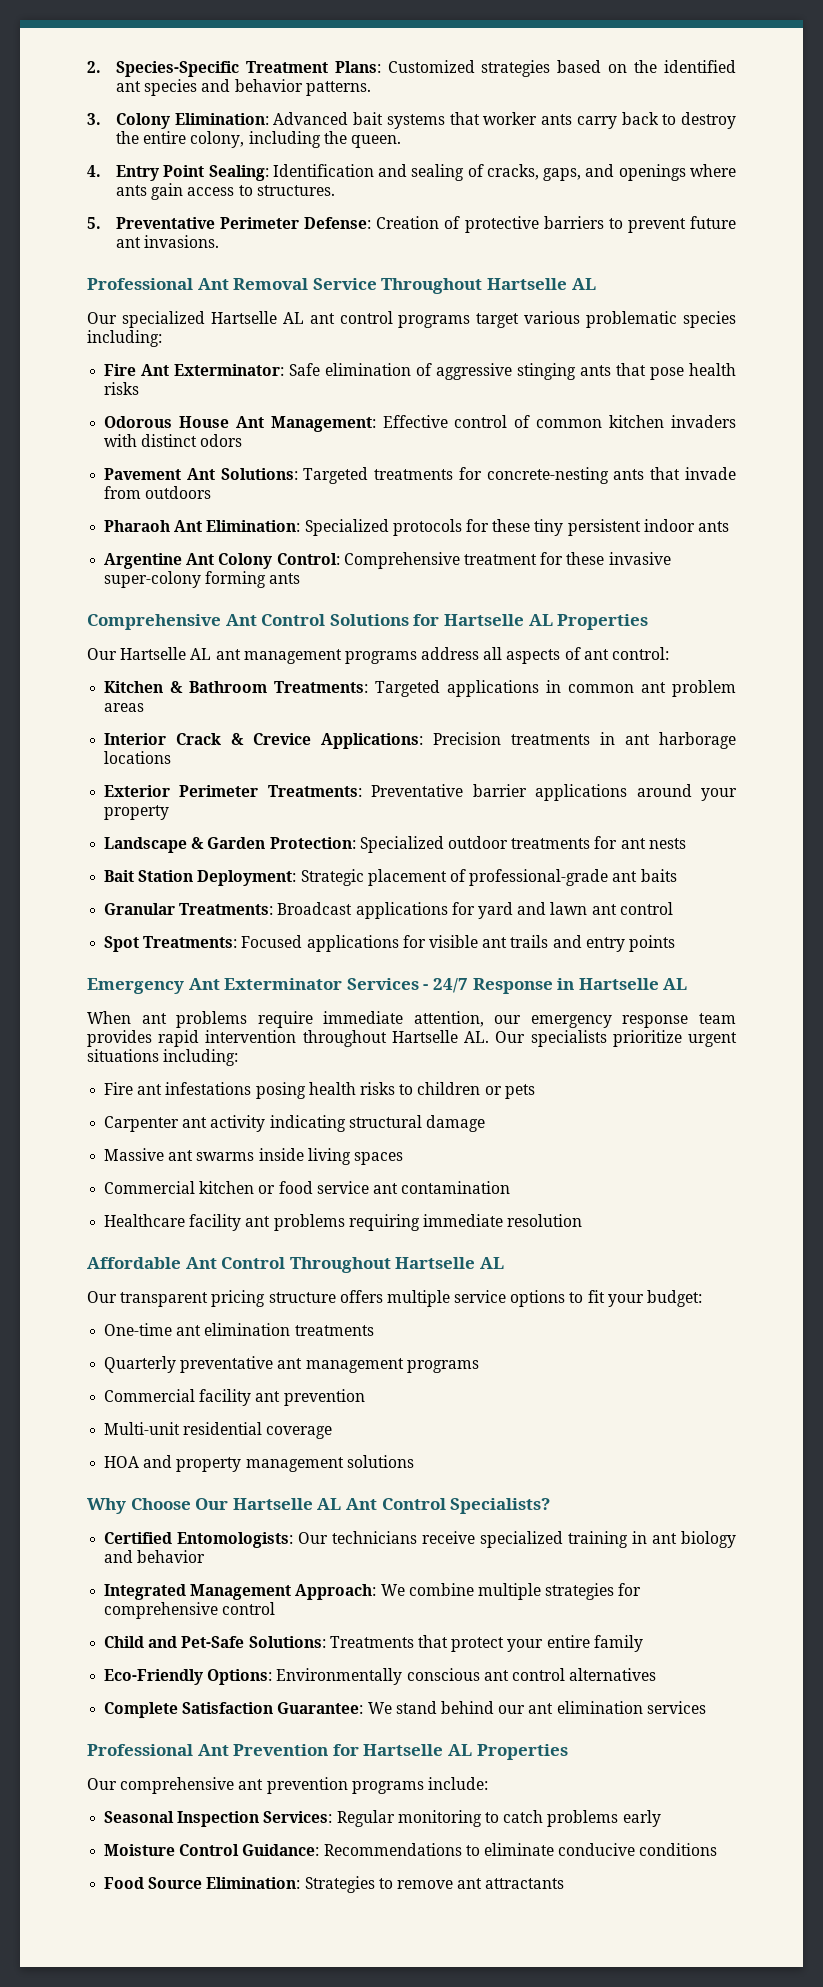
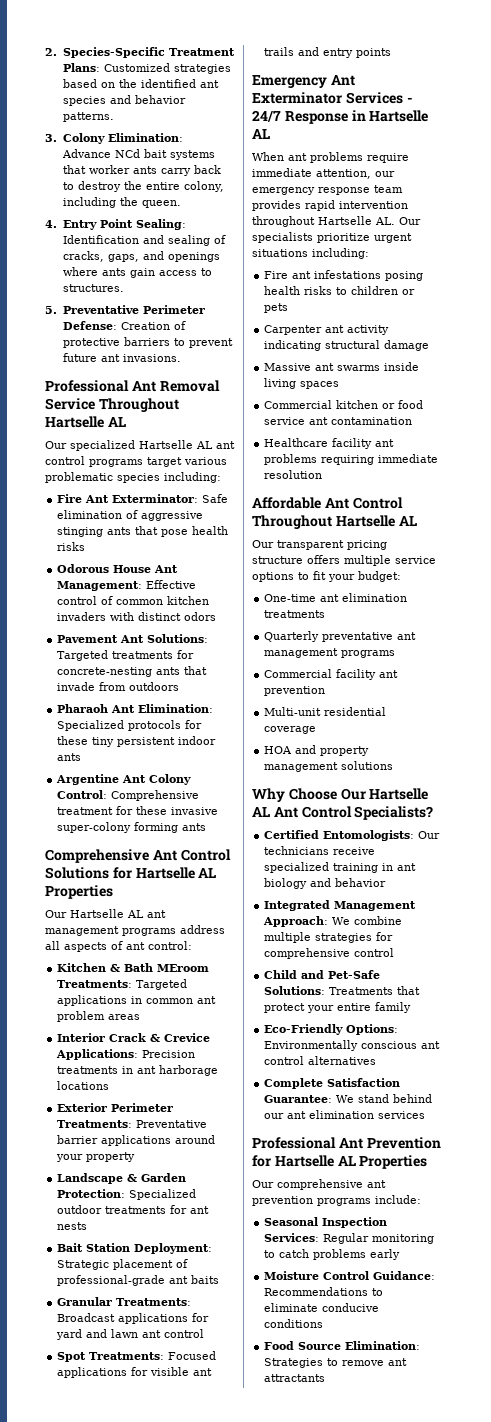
- 3. Colony Elimination: Advanced bait systems that worker ants carry back to destroy the entire colony, including the queen.
+ 3. Colony Elimination: Advance NCd bait systems that worker ants carry back to destroy the entire colony, including the queen.
- Kitchen & Bathroom Treatments: Targeted applications in common ant problem areas
+ Kitchen & Bath MEroom Treatments: Targeted applications in common ant problem areas

